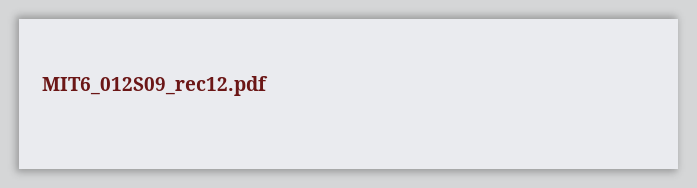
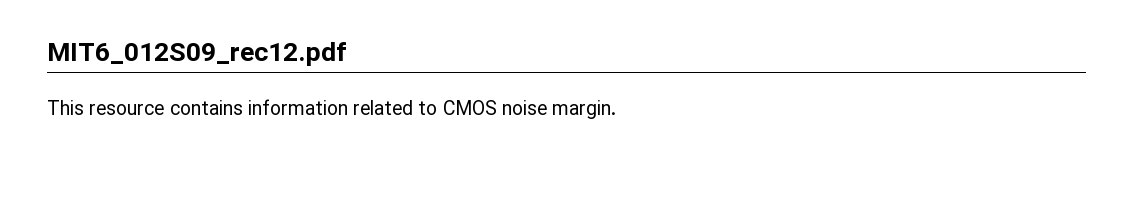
+ This resource contains information related to CMOS noise margin.

